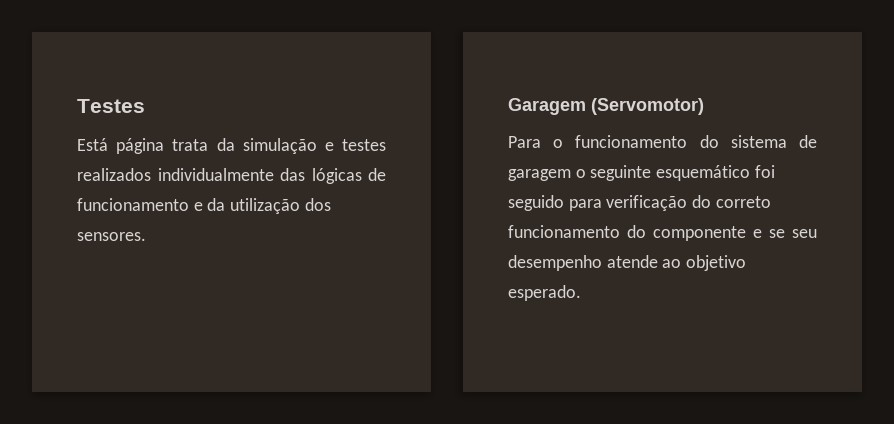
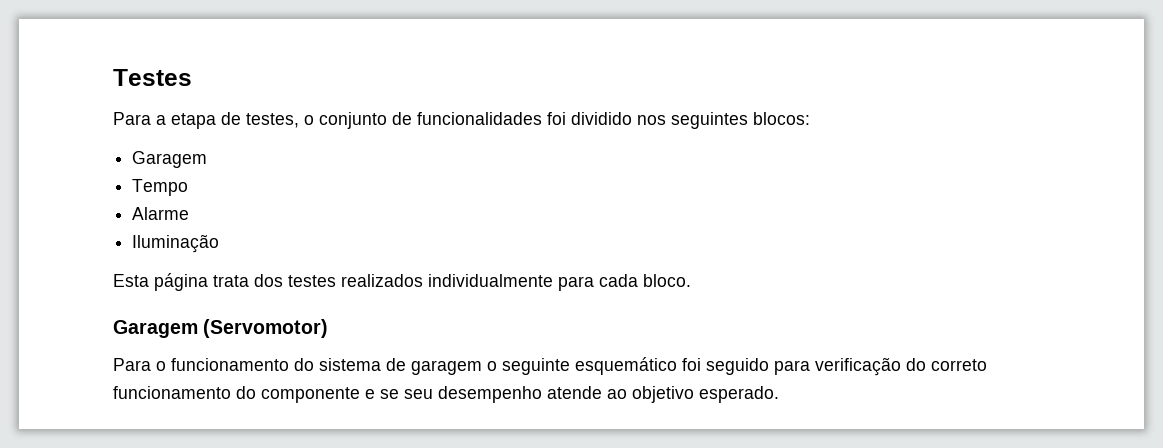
- Está página trata da simulação e testes realizados individualmente das lógicas de funcionamento e da utilização dos sensores.
+ Para a etapa de testes, o conjunto de funcionalidades foi dividido nos seguintes blocos:
+ Garagem
+ Tempo
+ Alarme
+ Iluminação
+ Esta página trata dos testes realizados individualmente para cada bloco.

